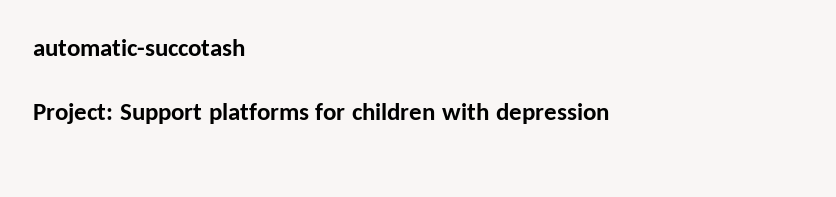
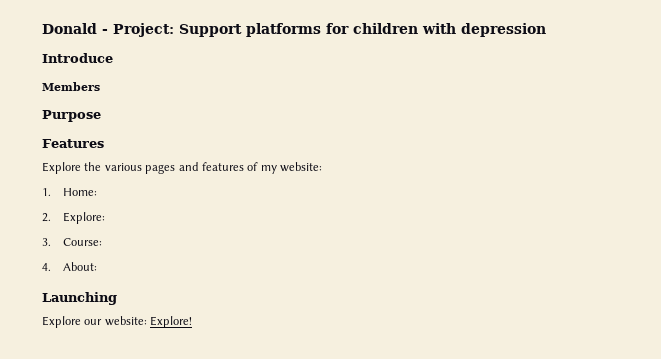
- automatic-succotash
- Project: Support platforms for children with depression
+ Donald - Project: Support platforms for children with depression
+ Introduce
+ Members
+ Purpose
+ Features
+ Explore the various pages and features of my website:
+ 1. Home:
+ 2. Explore:
+ 3. Course:
+ 4. About:
+ Launching
+ Explore our website: Explore!

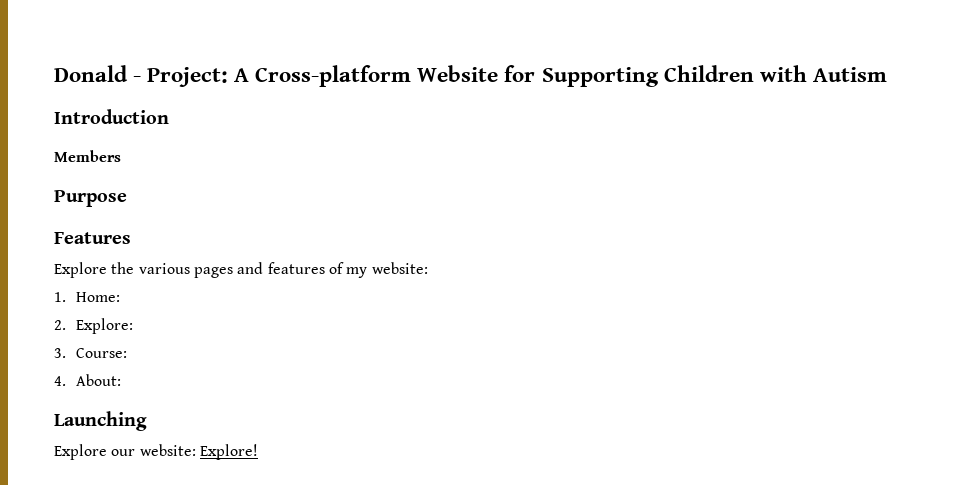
- Donald - Project: Support platforms for children with depression
- Introduce
+ Donald - Project: A Cross-platform Website for Supporting Children with Autism
+ Introduction

